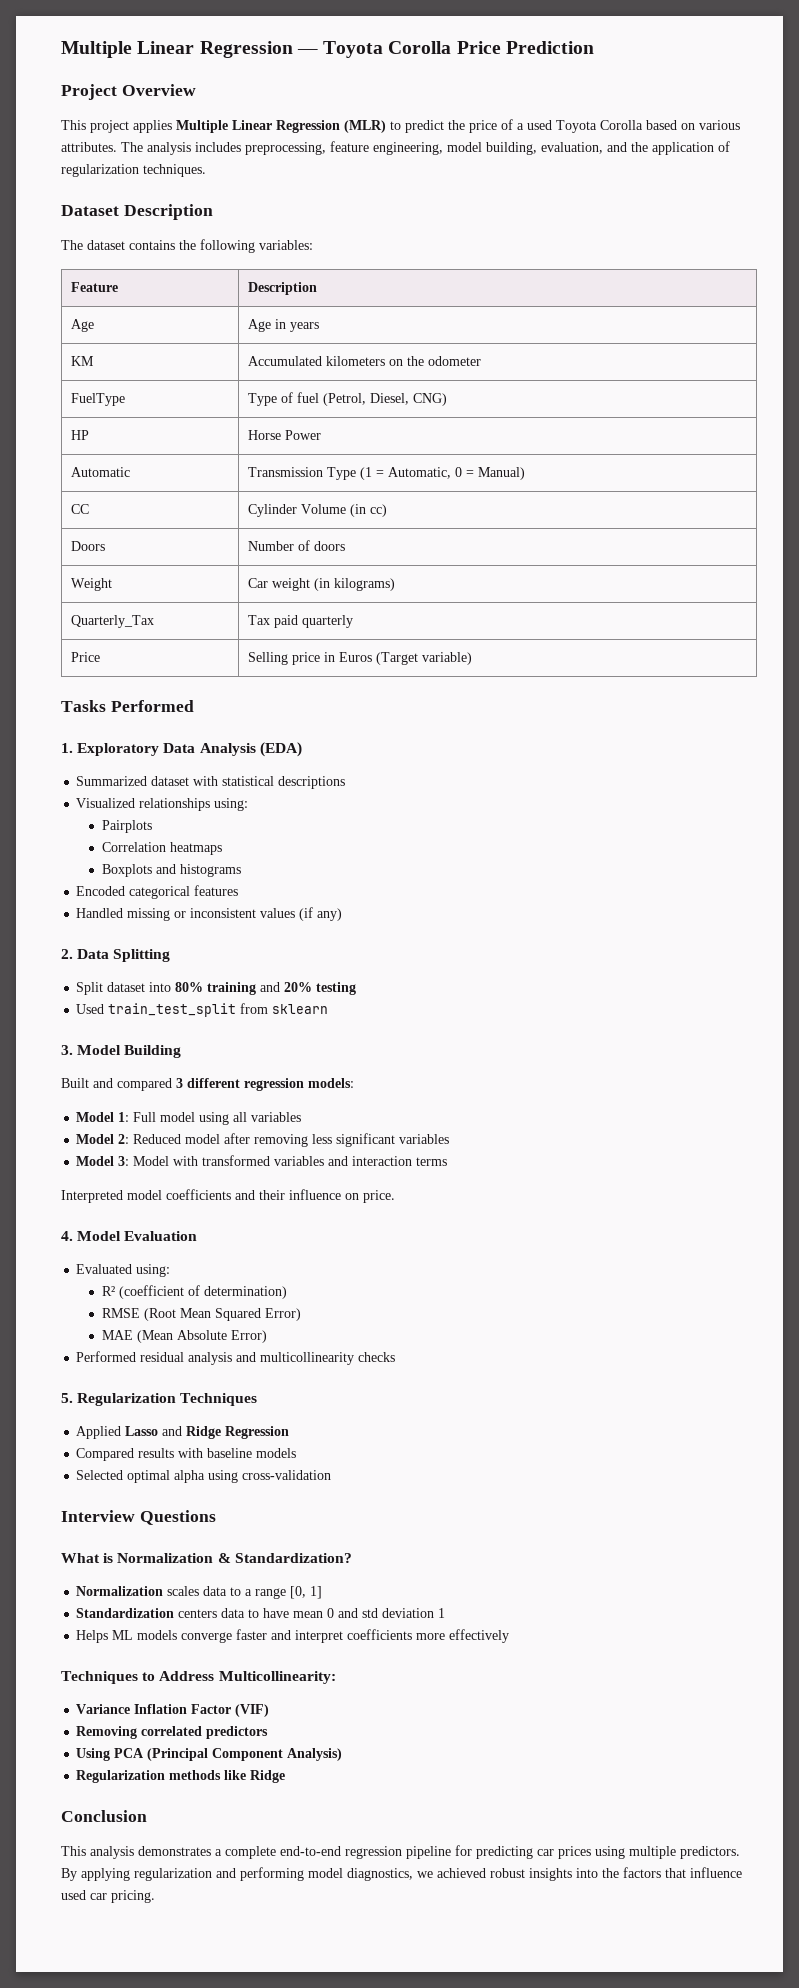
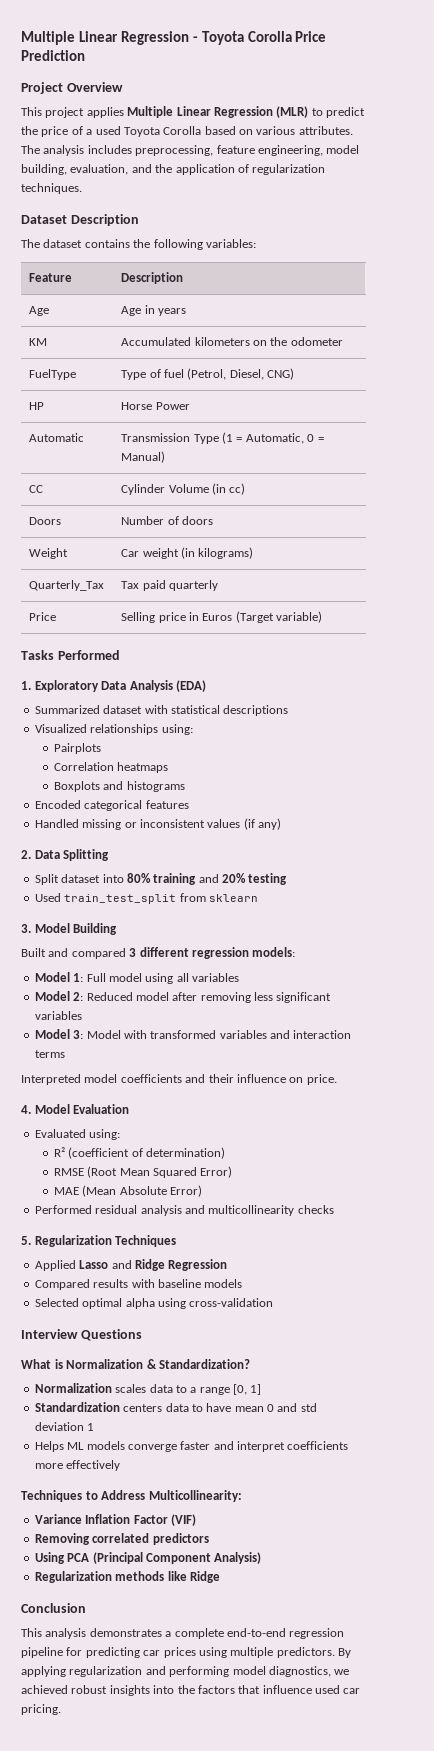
- Multiple Linear Regression — Toyota Corolla Price Prediction
+ Multiple Linear Regression - Toyota Corolla Price Prediction

